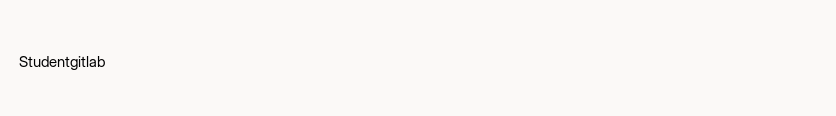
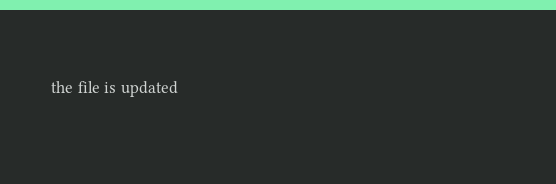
- Studentgitlab
+ the file is updated

